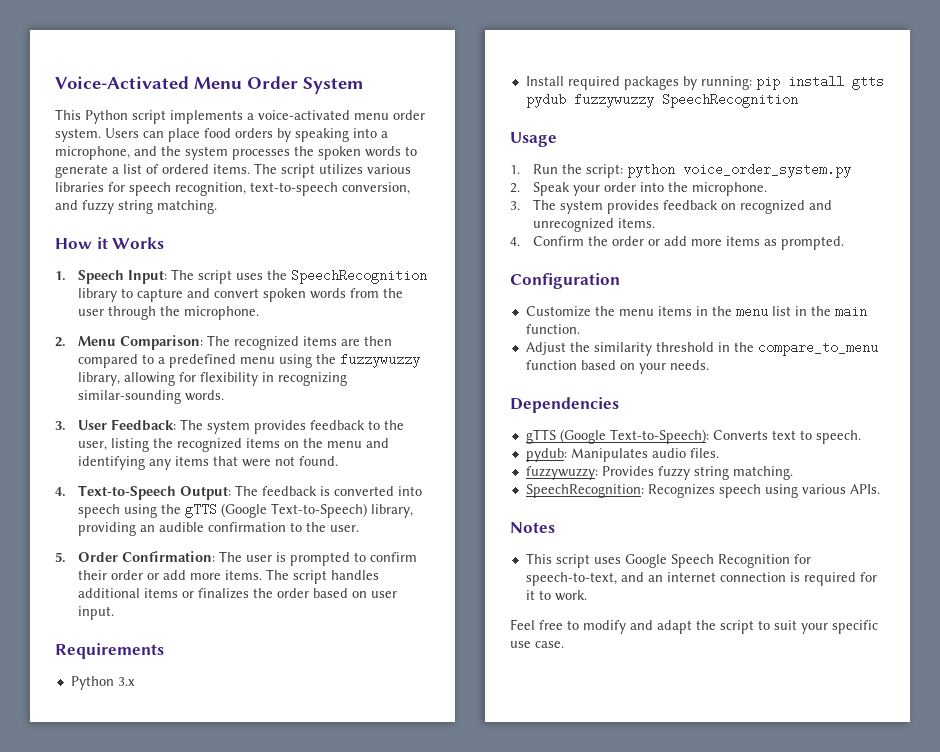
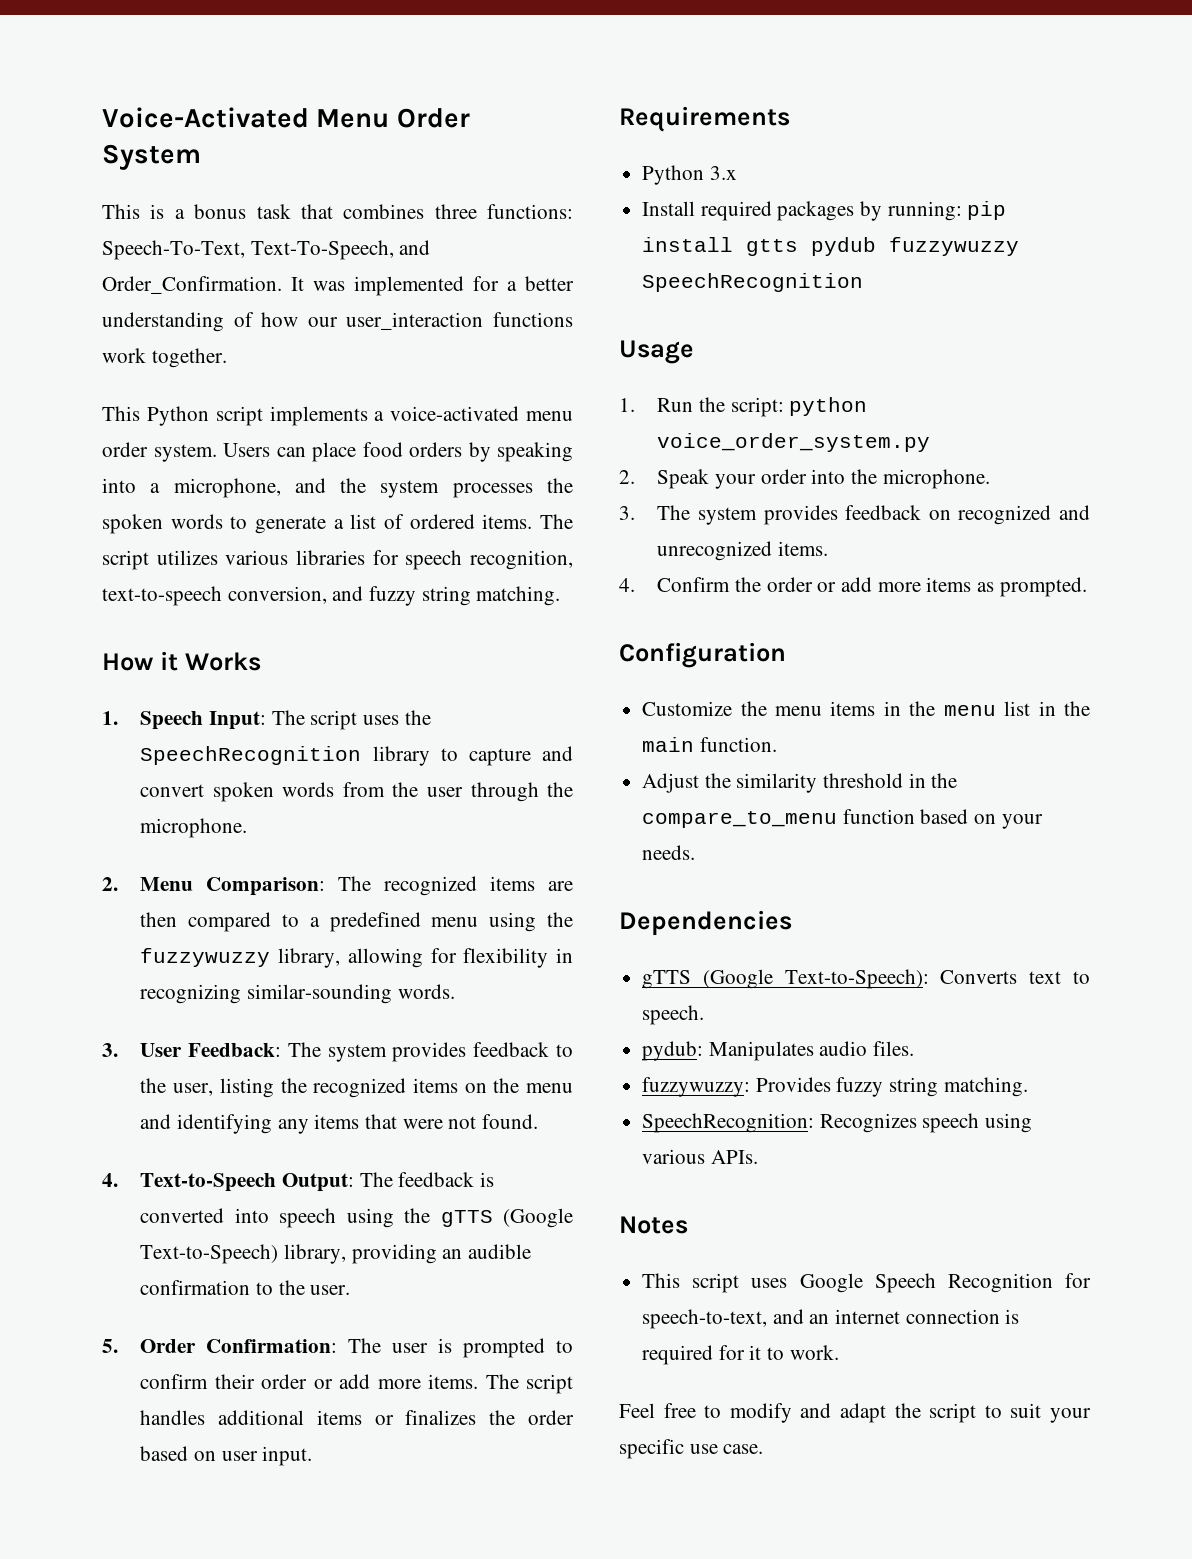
+ This is a bonus task that combines three functions: Speech-To-Text, Text-To-Speech, and Order_Confirmation. It was implemented for a better understanding of how our user_interaction functions work together.

